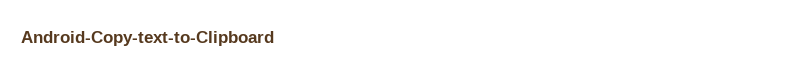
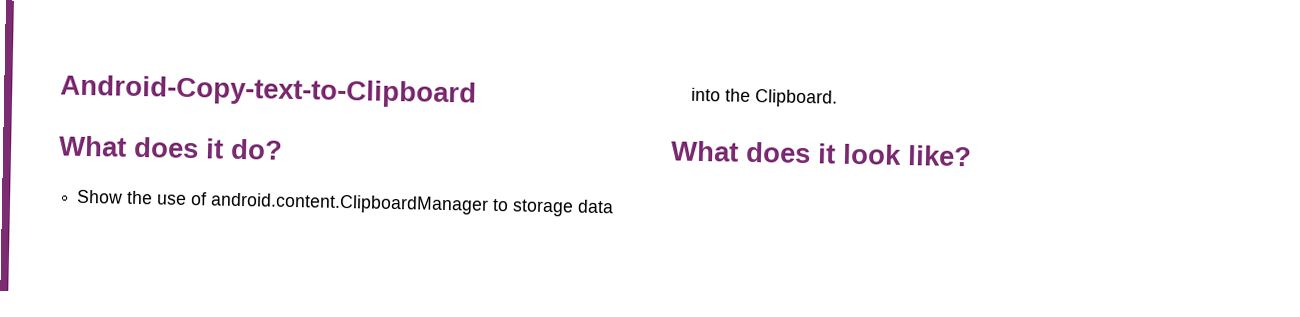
+ What does it do?
+ Show the use of android.content.ClipboardManager to storage data into the Clipboard.
+ What does it look like?

